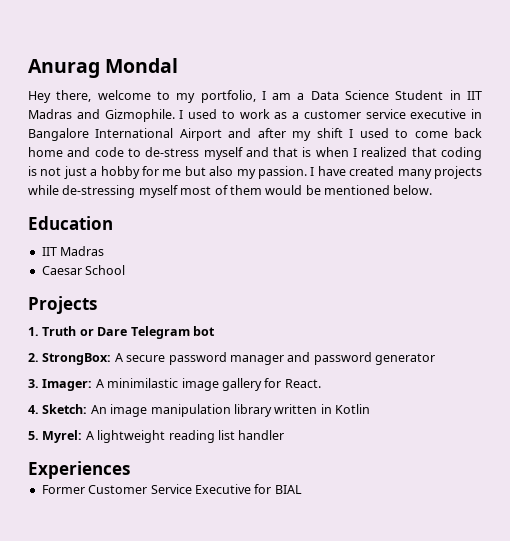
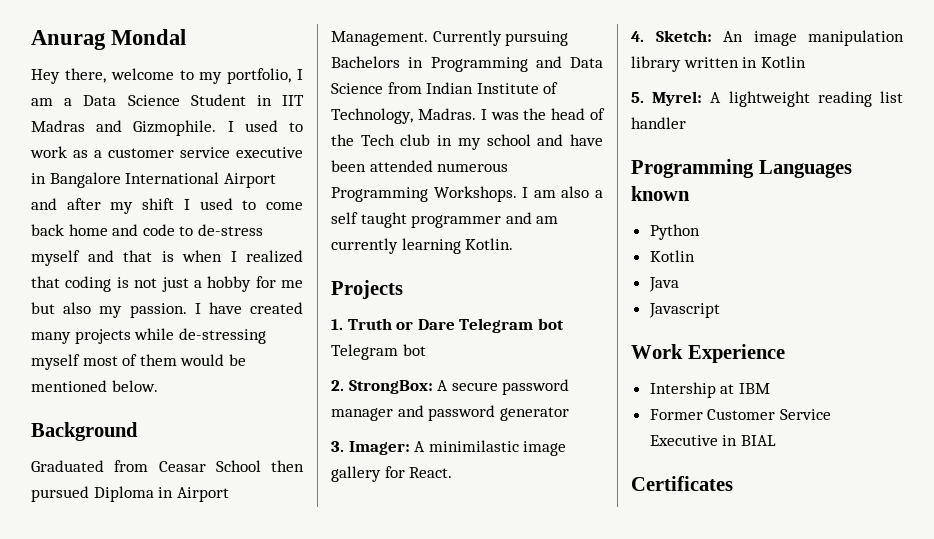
- Education
- IIT Madras
- Caesar School
+ Background
+ Graduated from Ceasar School then pursued Diploma in Airport Management. Currently pursuing Bachelors in Programming and Data Science from Indian Institute of Technology, Madras. I was the head of the Tech club in my school and have been attended numerous Programming Workshops. I am also a self taught programmer and am currently learning Kotlin.
- 1. Truth or Dare Telegram bot
+ 1. Truth or Dare Telegram bot Telegram bot
- Experiences
+ Programming Languages known
+ Python
+ Kotlin
+ Java
+ Javascript
+ Work Experience
+ Intership at IBM
- Former Customer Service Executive for BIAL
+ Former Customer Service Executive in BIAL
+ Certificates

